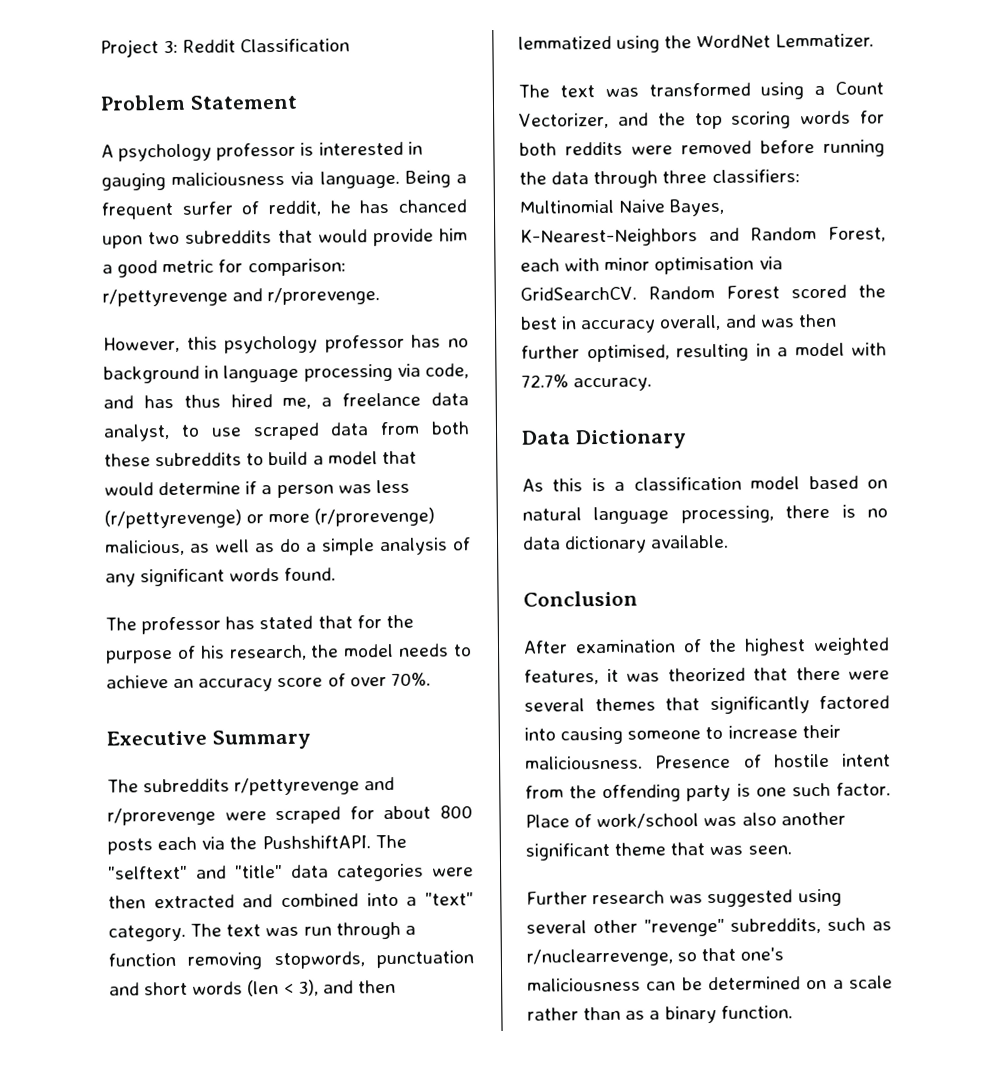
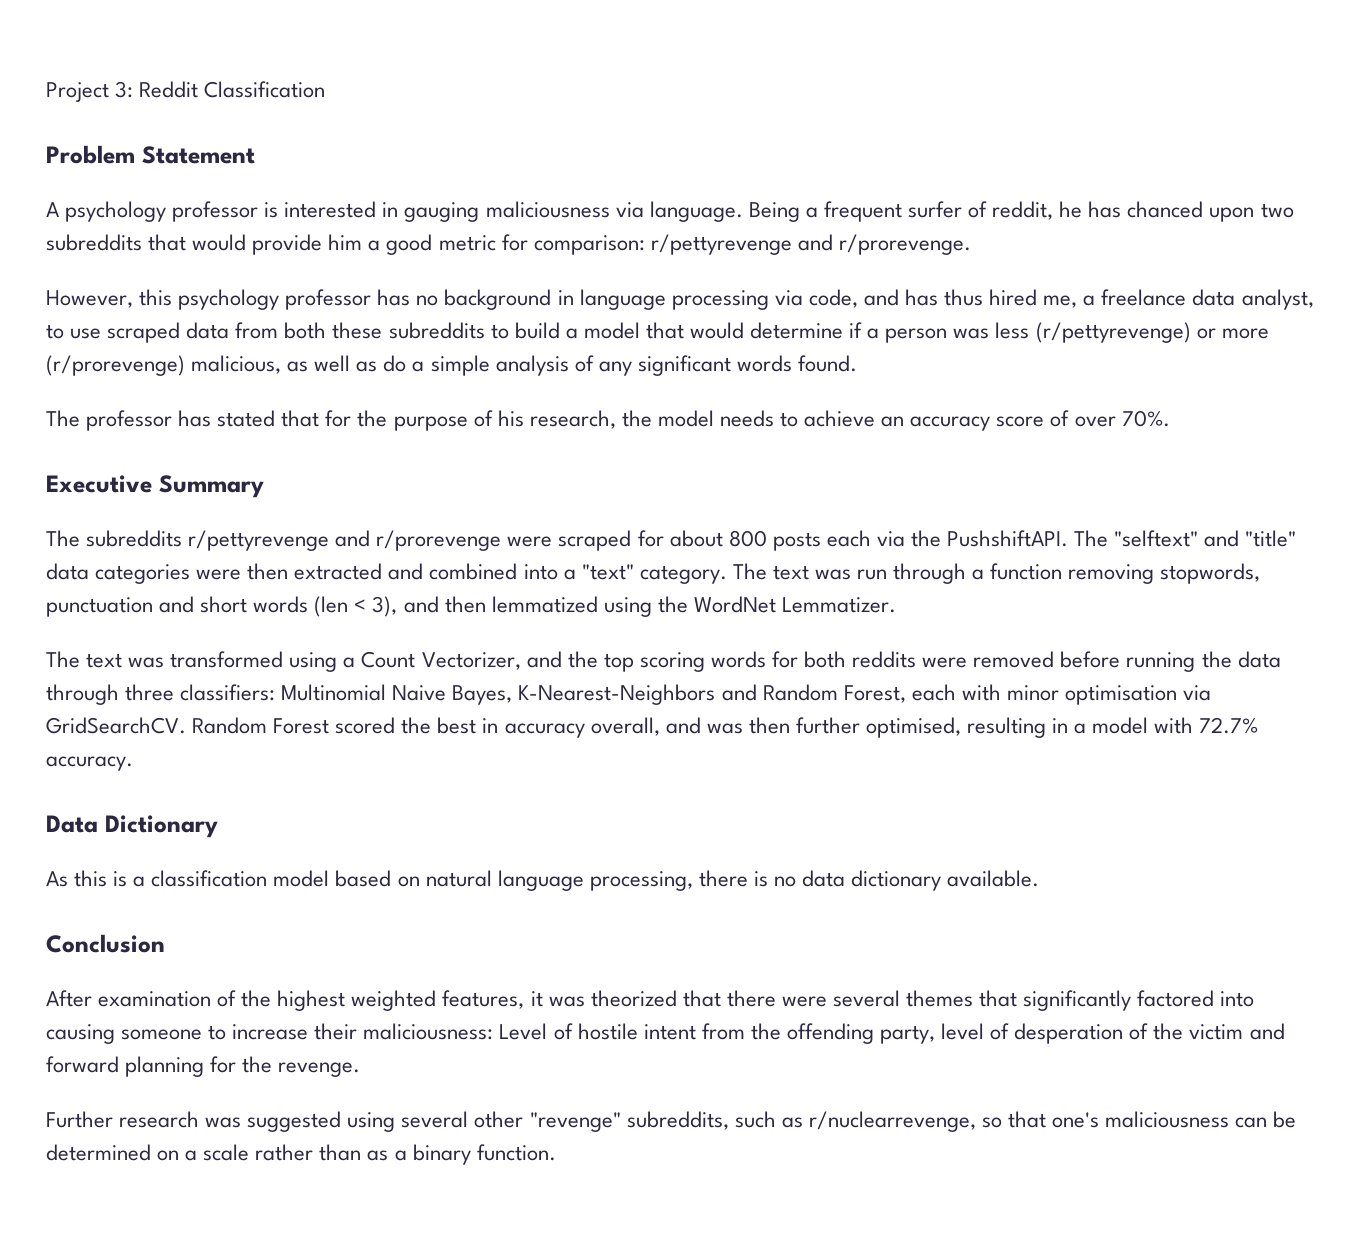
- After examination of the highest weighted features, it was theorized that there were several themes that significantly factored into causing someone to increase their maliciousness. Presence of hostile intent from the offending party is one such factor. Place of work/school was also another significant theme that was seen.
+ After examination of the highest weighted features, it was theorized that there were several themes that significantly factored into causing someone to increase their maliciousness: Level of hostile intent from the offending party, level of desperation of the victim and forward planning for the revenge.

